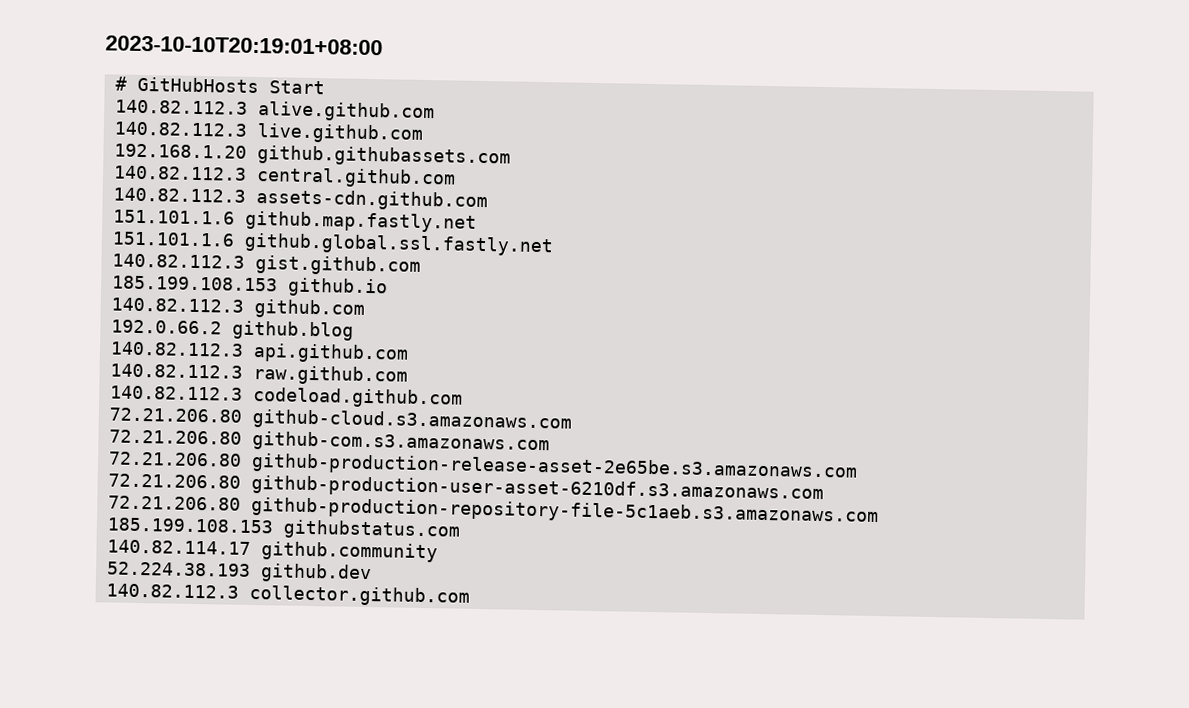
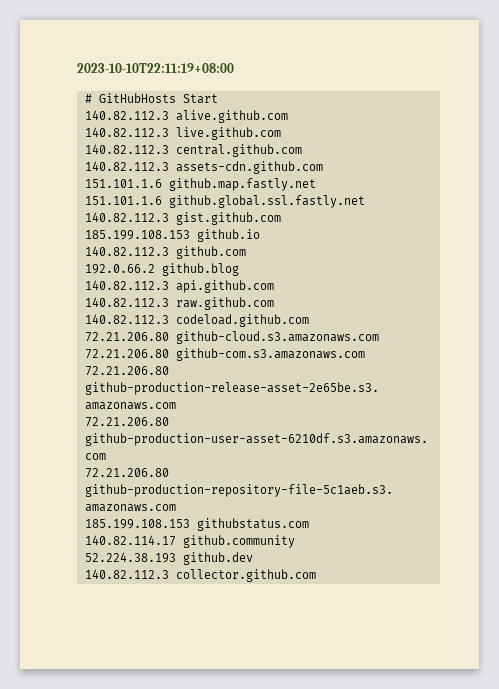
- 2023-10-10T20:19:01+08:00
+ 2023-10-10T22:11:19+08:00
- 192.168.1.20 github.githubassets.com

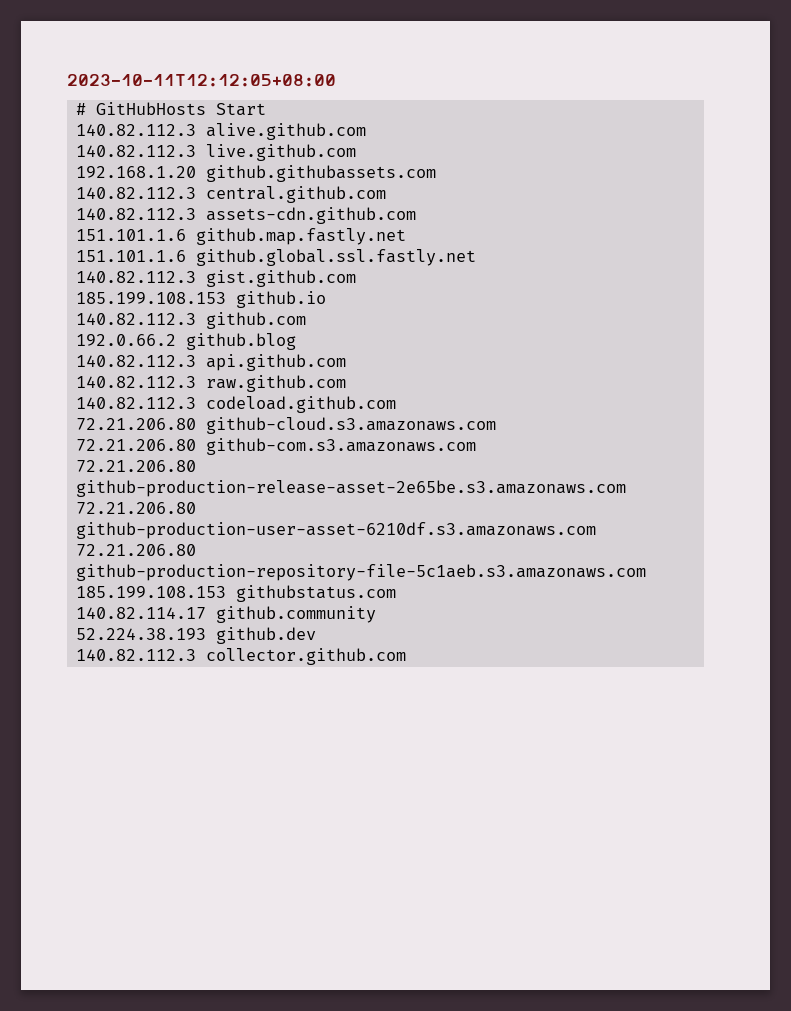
- 2023-10-10T22:11:19+08:00
+ 2023-10-11T12:12:05+08:00
+ 192.168.1.20 github.githubassets.com

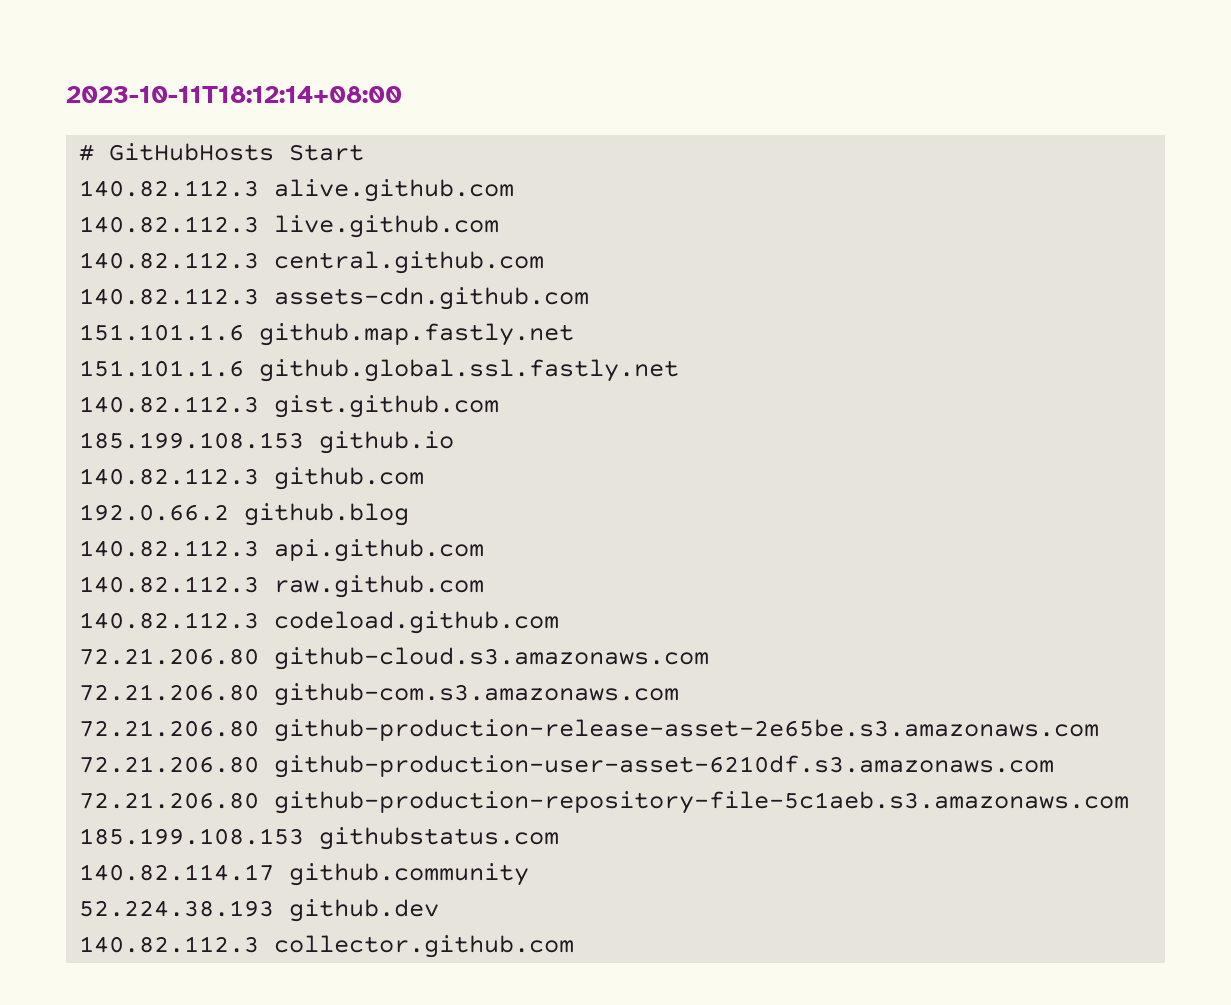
- 2023-10-11T12:12:05+08:00
+ 2023-10-11T18:12:14+08:00
- 192.168.1.20 github.githubassets.com

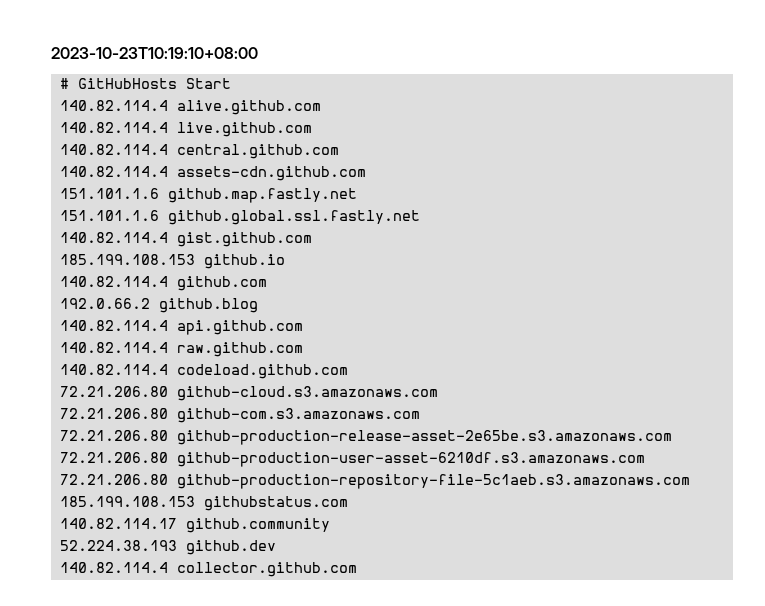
- 2023-10-11T18:12:14+08:00
+ 2023-10-23T10:19:10+08:00
- 140.82.112.3 alive.github.com
+ 140.82.114.4 alive.github.com
- 140.82.112.3 live.github.com
+ 140.82.114.4 live.github.com
- 140.82.112.3 central.github.com
+ 140.82.114.4 central.github.com
- 140.82.112.3 assets-cdn.github.com
+ 140.82.114.4 assets-cdn.github.com
- 140.82.112.3 gist.github.com
+ 140.82.114.4 gist.github.com
- 140.82.112.3 github.com
+ 140.82.114.4 github.com
- 140.82.112.3 api.github.com
+ 140.82.114.4 api.github.com
- 140.82.112.3 raw.github.com
+ 140.82.114.4 raw.github.com
- 140.82.112.3 codeload.github.com
+ 140.82.114.4 codeload.github.com
- 140.82.112.3 collector.github.com
+ 140.82.114.4 collector.github.com

